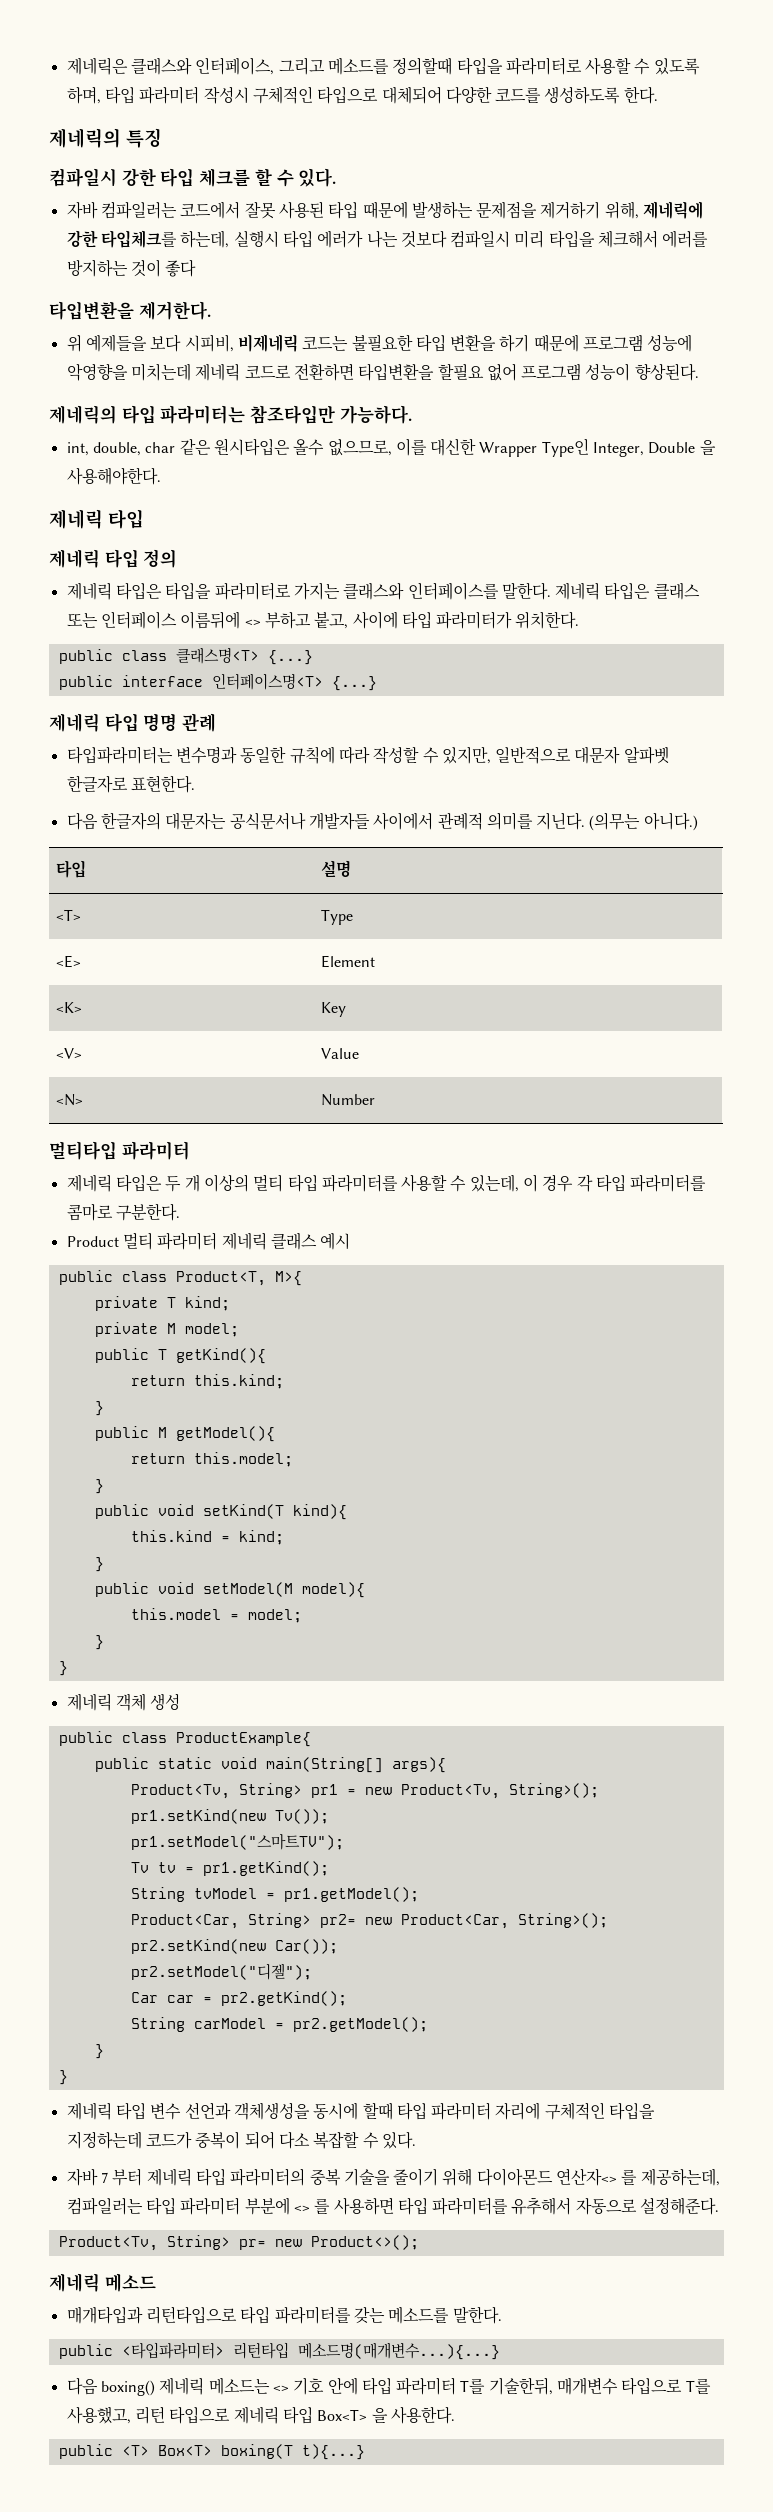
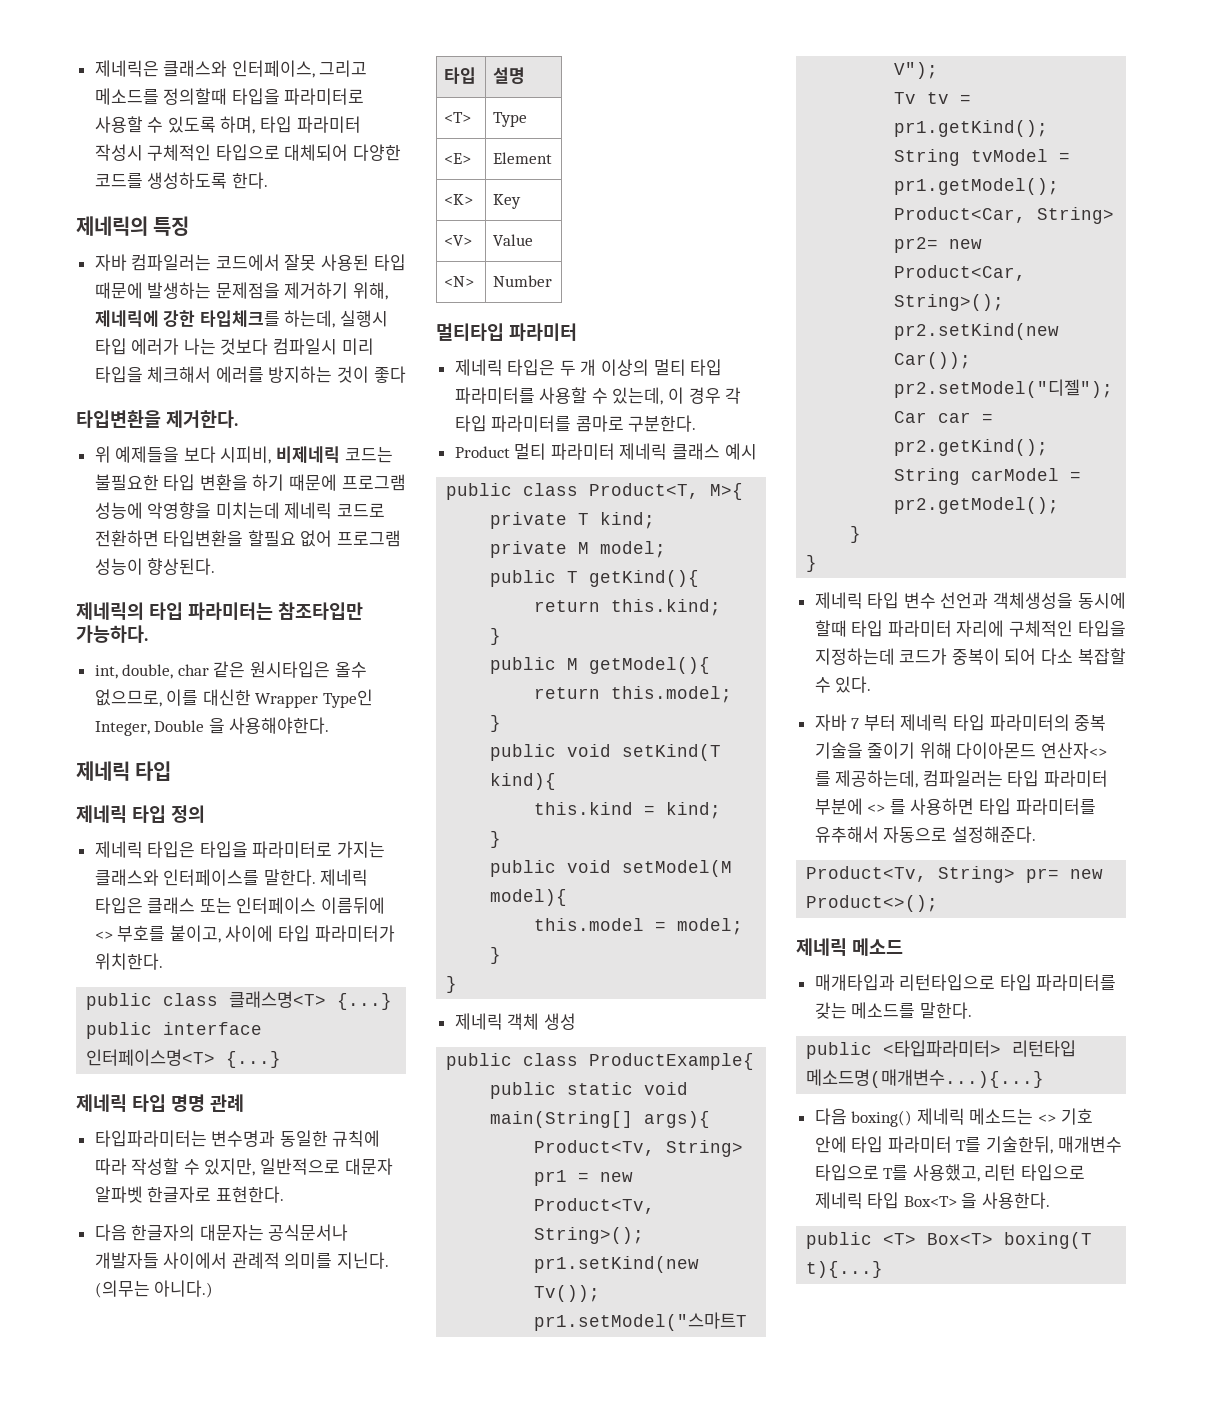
- 컴파일시 강한 타입 체크를 할 수 있다.
- 제네릭 타입은 클래스 또는 인터페이스 이름뒤에 <> 부하고 붙고, 사이에 타입 파라미터가 위치한다.
+ 제네릭 타입은 클래스 또는 인터페이스 이름뒤에 <> 부호를 붙이고, 사이에 타입 파라미터가 위치한다.

